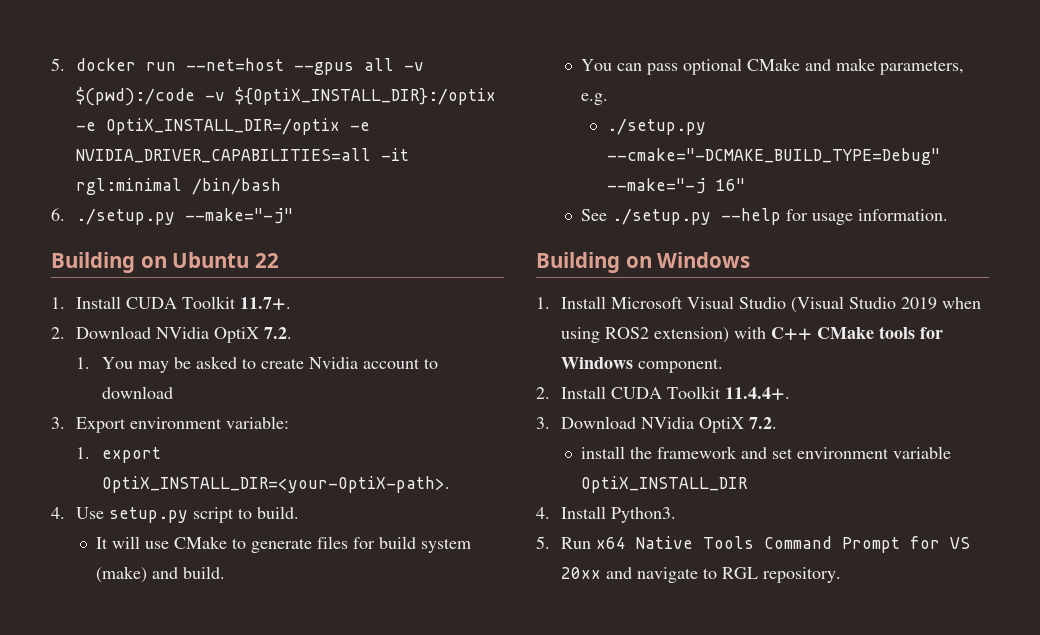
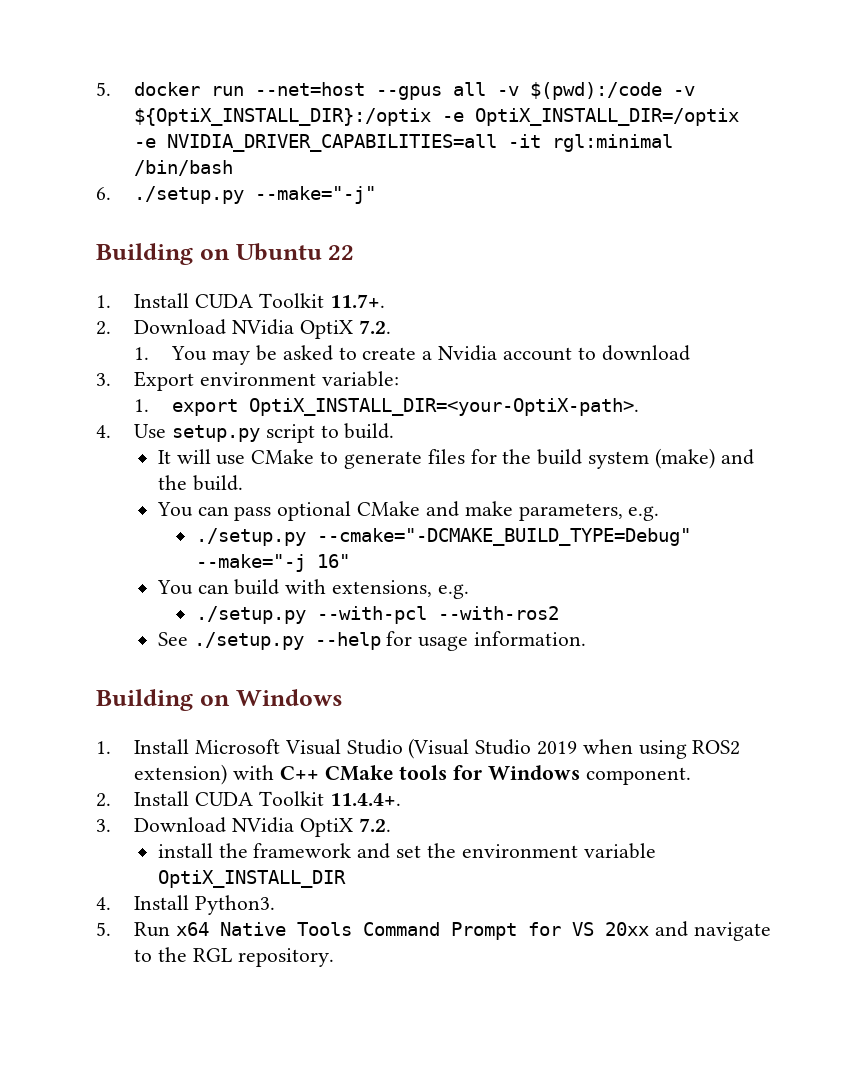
- 1. You may be asked to create Nvidia account to download
+ 1. You may be asked to create a Nvidia account to download
- It will use CMake to generate files for build system (make) and build.
+ It will use CMake to generate files for the build system (make) and the build.
+ You can build with extensions, e.g.
+ ./setup.py --with-pcl --with-ros2
- install the framework and set environment variable OptiX_INSTALL_DIR
+ install the framework and set the environment variable OptiX_INSTALL_DIR
- 5. Run x64 Native Tools Command Prompt for VS 20xx and navigate to RGL repository.
+ 5. Run x64 Native Tools Command Prompt for VS 20xx and navigate to the RGL repository.

